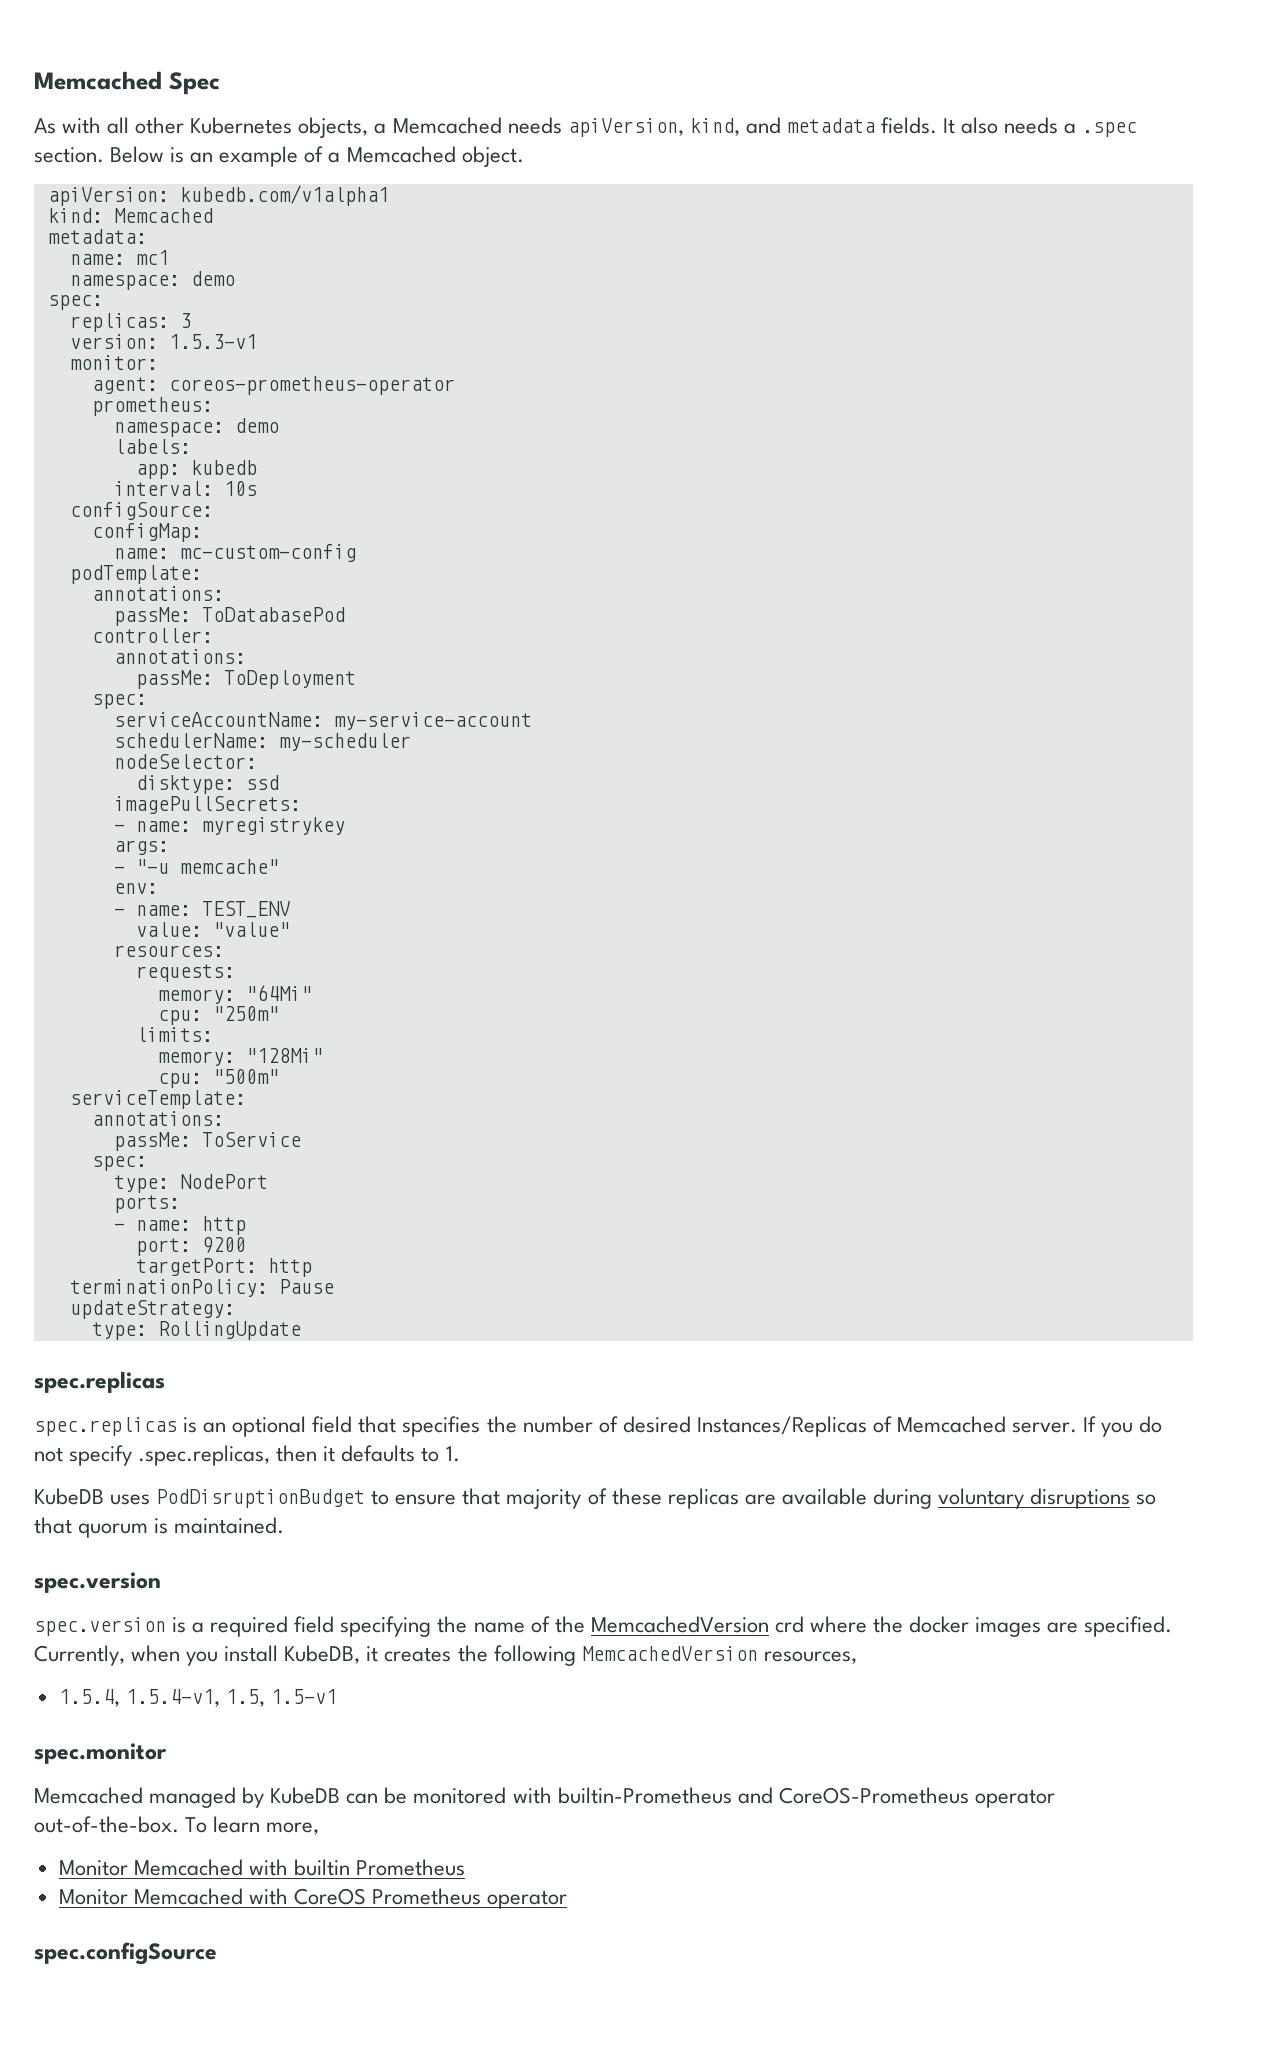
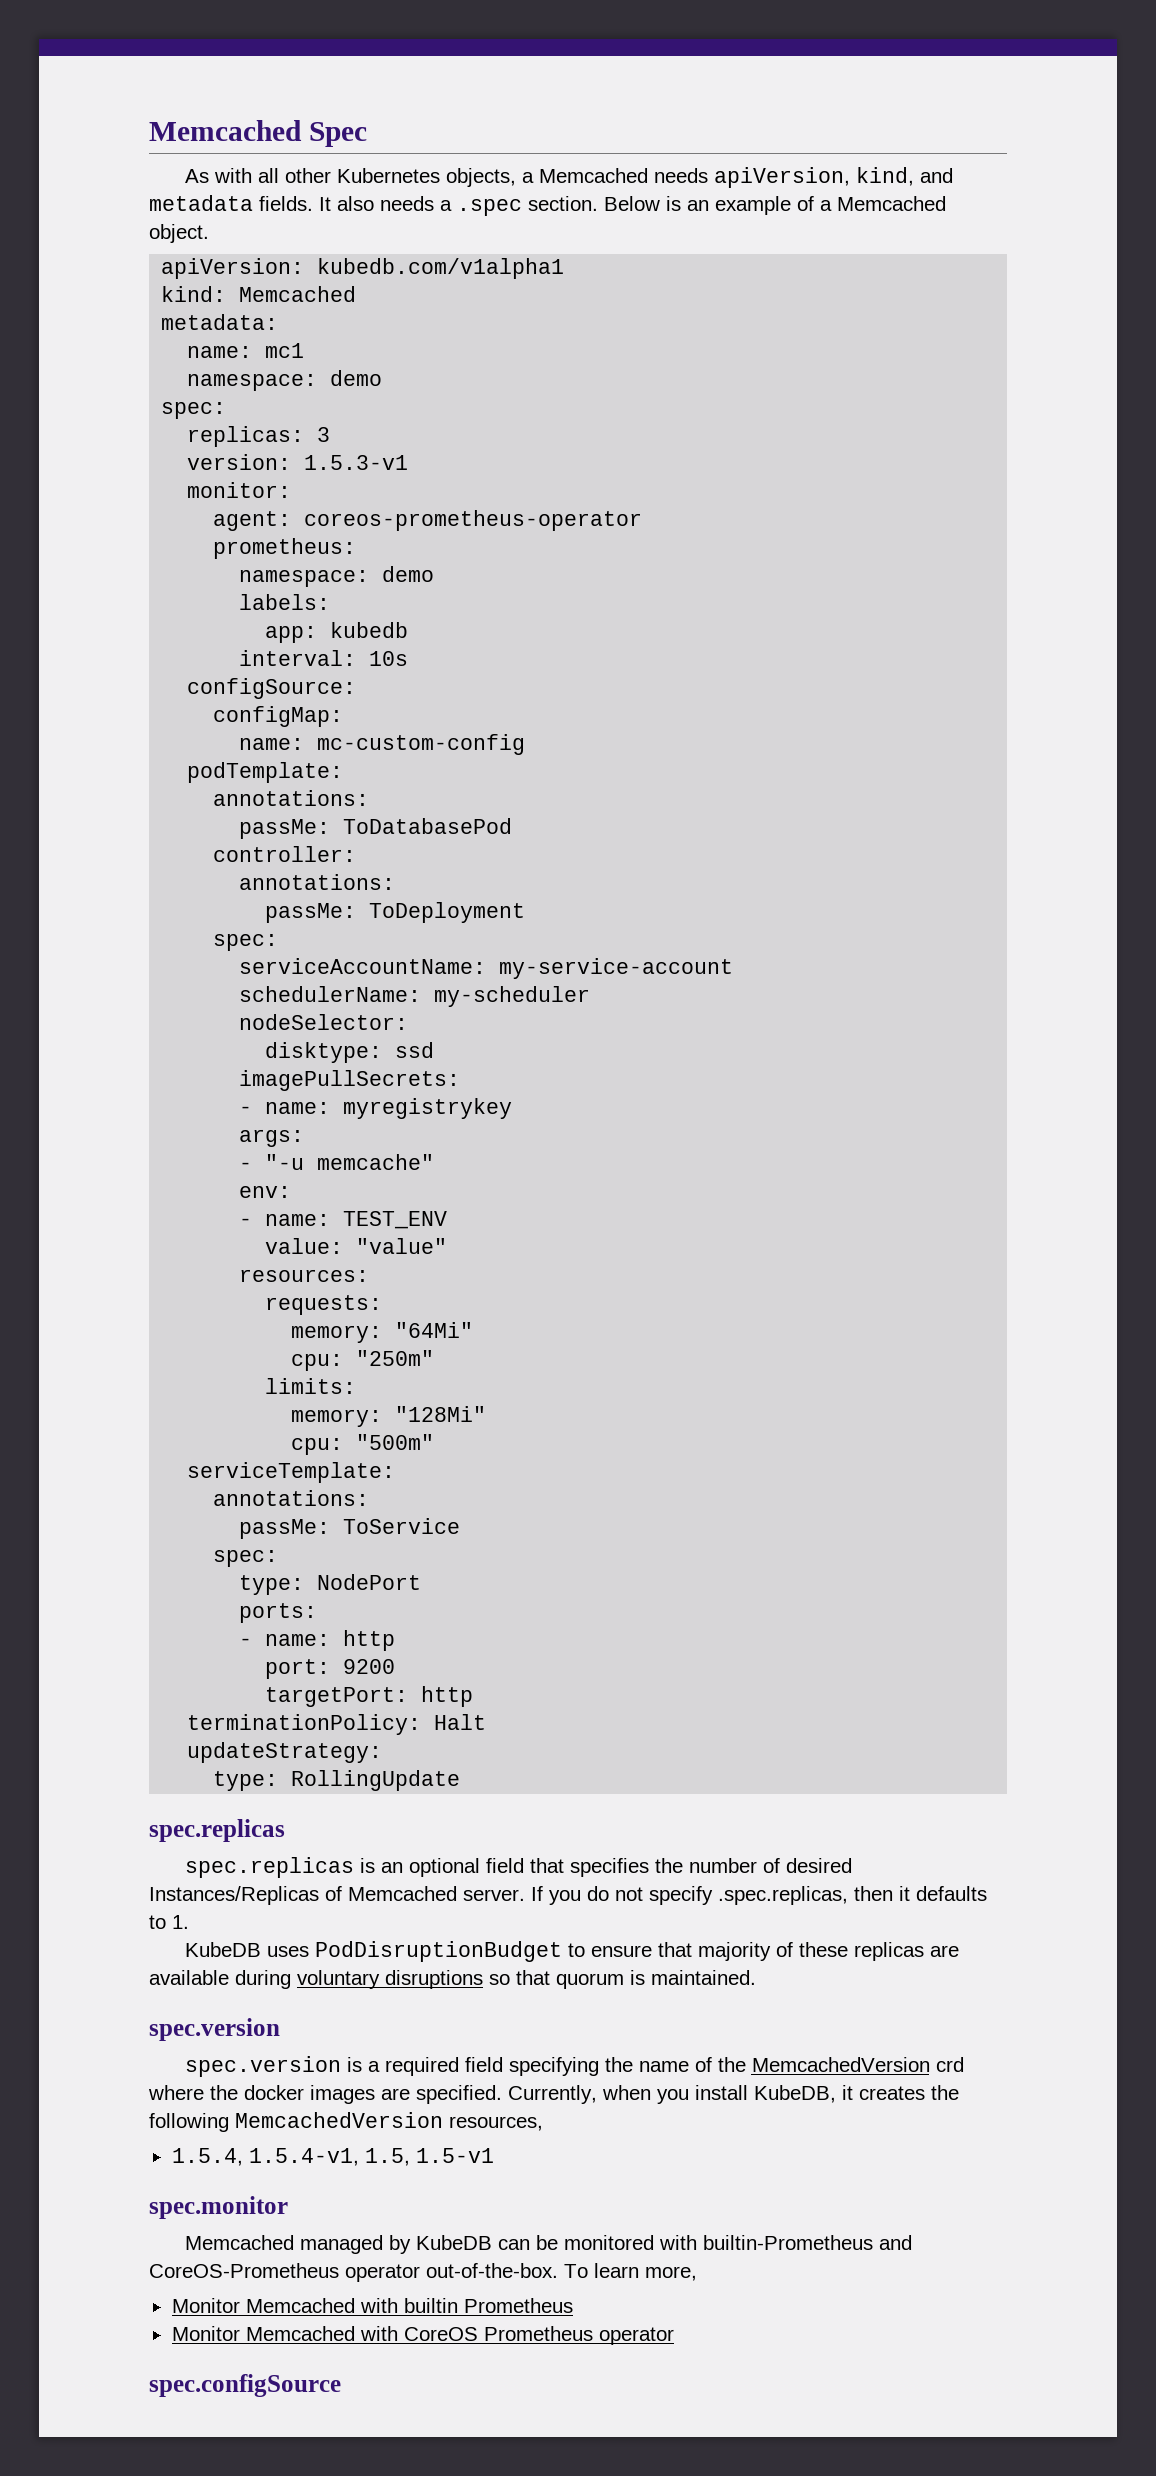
- terminationPolicy: Pause
+ terminationPolicy: Halt

